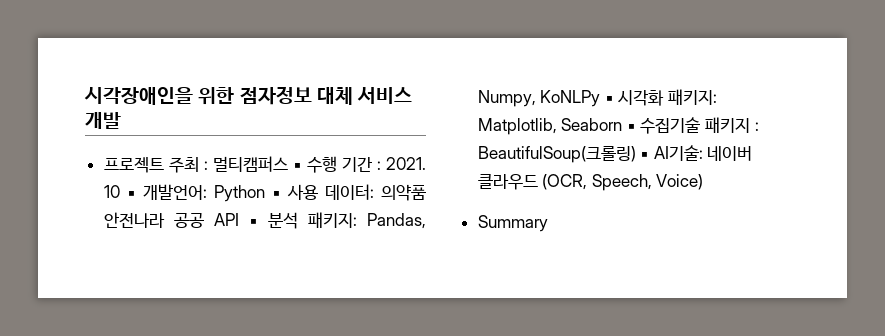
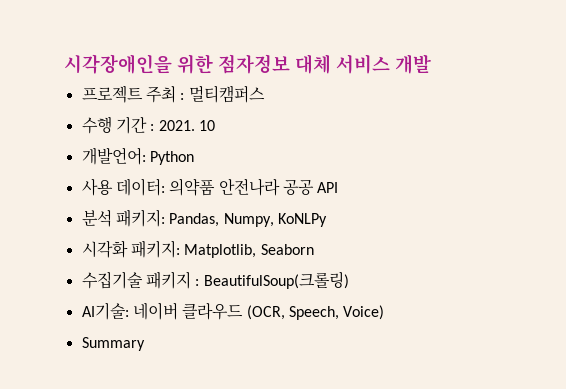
- 프로젝트 주최 : 멀티캠퍼스 ▪ 수행 기간 : 2021.
+ 프로젝트 주최 : 멀티캠퍼스
+ 수행 기간 : 2021.
- 10 ▪ 개발언어: Python ▪ 사용 데이터: 의약품 안전나라 공공 API ▪ 분석 패키지: Pandas, Numpy, KoNLPy ▪ 시각화 패키지: Matplotlib, Seaborn ▪ 수집기술 패키지 : BeautifulSoup(크롤링) ▪ AI기술: 네이버 클라우드 (OCR, Speech, Voice)
+ 10
+ 개발언어: Python
+ 사용 데이터: 의약품 안전나라 공공 API
+ 분석 패키지: Pandas, Numpy, KoNLPy
+ 시각화 패키지: Matplotlib, Seaborn
+ 수집기술 패키지 : BeautifulSoup(크롤링)
+ AI기술: 네이버 클라우드 (OCR, Speech, Voice)

